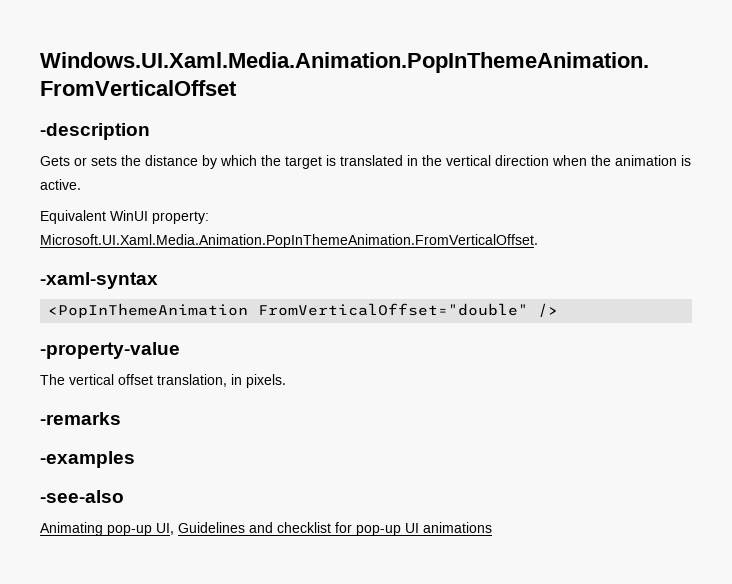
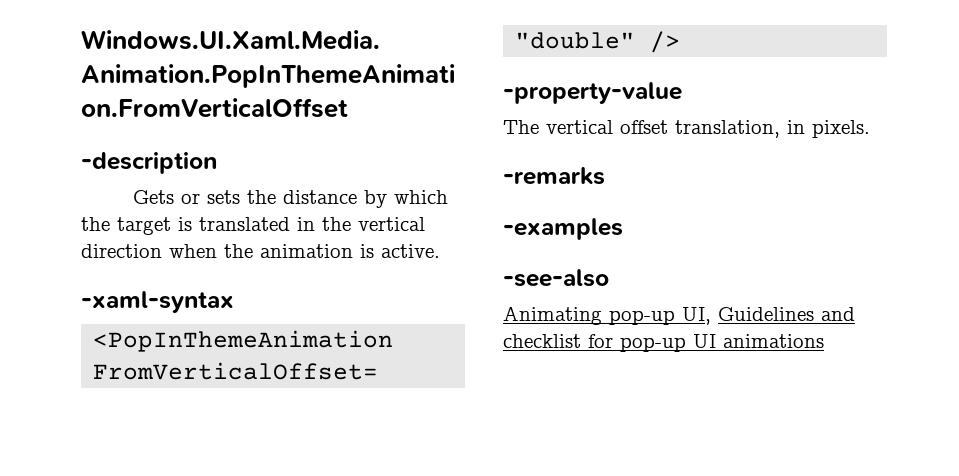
- Equivalent WinUI property: Microsoft.UI.Xaml.Media.Animation.PopInThemeAnimation.FromVerticalOffset.

